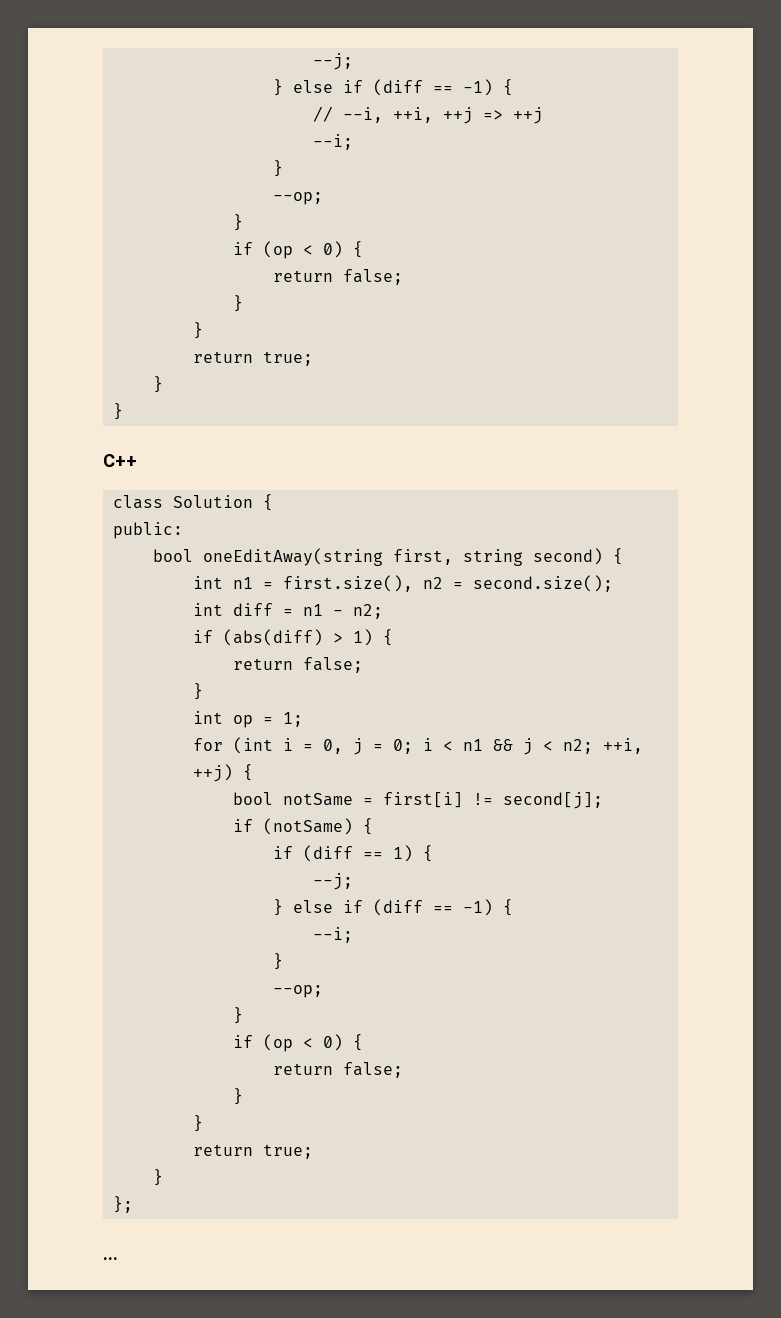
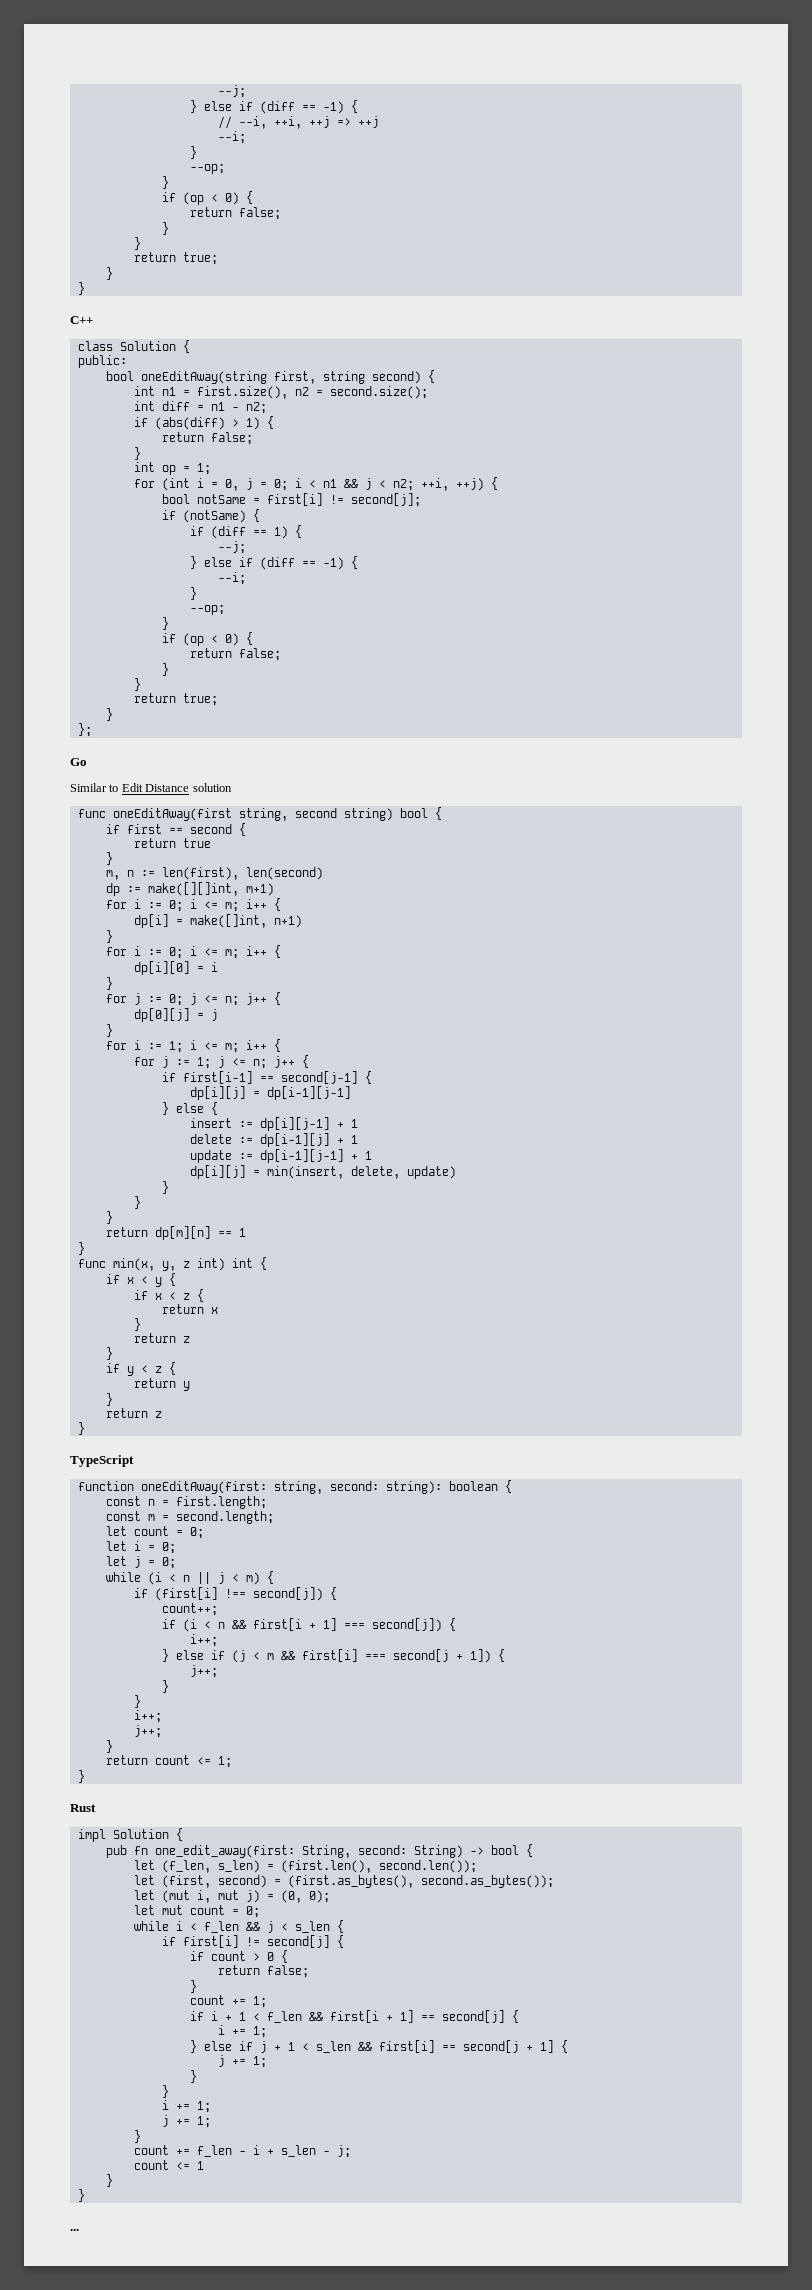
+ Go
+ Similar to Edit Distance solution
+ func oneEditAway(first string, second string) bool {
+ if first == second {
+ return true
+ }
+ m, n := len(first), len(second)
+ dp := make([][]int, m+1)
+ for i := 0; i <= m; i++ {
+ dp[i] = make([]int, n+1)
+ }
+ for i := 0; i <= m; i++ {
+ dp[i][0] = i
+ }
+ for j := 0; j <= n; j++ {
+ dp[0][j] = j
+ }
+ for i := 1; i <= m; i++ {
+ for j := 1; j <= n; j++ {
+ if first[i-1] == second[j-1] {
+ dp[i][j] = dp[i-1][j-1]
+ } else {
+ insert := dp[i][j-1] + 1
+ delete := dp[i-1][j] + 1
+ update := dp[i-1][j-1] + 1
+ dp[i][j] = min(insert, delete, update)
+ }
+ }
+ }
+ return dp[m][n] == 1
+ }
+ func min(x, y, z int) int {
+ if x < y {
+ if x < z {
+ return x
+ }
+ return z
+ }
+ if y < z {
+ return y
+ }
+ return z
+ }
+ TypeScript
+ function oneEditAway(first: string, second: string): boolean {
+ const n = first.length;
+ const m = second.length;
+ let count = 0;
+ let i = 0;
+ let j = 0;
+ while (i < n || j < m) {
+ if (first[i] !== second[j]) {
+ count++;
+ if (i < n && first[i + 1] === second[j]) {
+ i++;
+ } else if (j < m && first[i] === second[j + 1]) {
+ j++;
+ }
+ }
+ i++;
+ j++;
+ }
+ return count <= 1;
+ }
+ Rust
+ impl Solution {
+ pub fn one_edit_away(first: String, second: String) -> bool {
+ let (f_len, s_len) = (first.len(), second.len());
+ let (first, second) = (first.as_bytes(), second.as_bytes());
+ let (mut i, mut j) = (0, 0);
+ let mut count = 0;
+ while i < f_len && j < s_len {
+ if first[i] != second[j] {
+ if count > 0 {
+ return false;
+ }
+ count += 1;
+ if i + 1 < f_len && first[i + 1] == second[j] {
+ i += 1;
+ } else if j + 1 < s_len && first[i] == second[j + 1] {
+ j += 1;
+ }
+ }
+ i += 1;
+ j += 1;
+ }
+ count += f_len - i + s_len - j;
+ count <= 1
+ }
+ }

